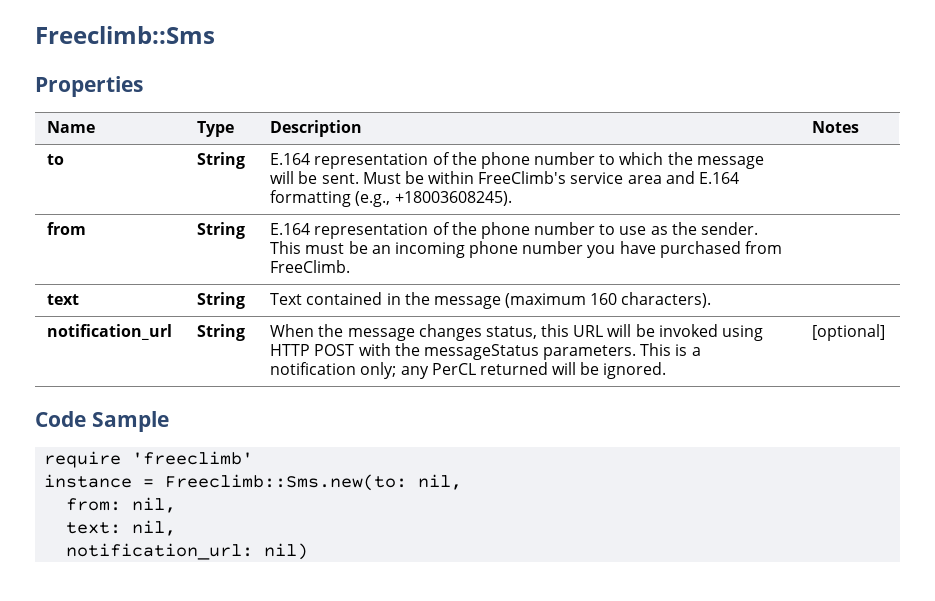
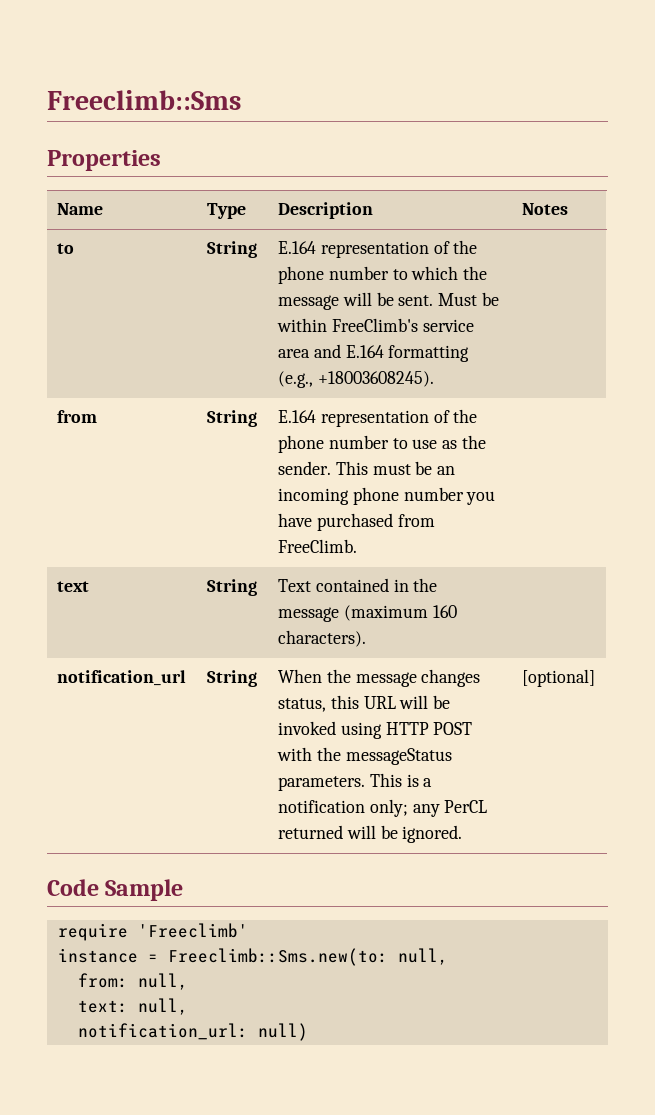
- require 'freeclimb'
+ require 'Freeclimb'
- instance = Freeclimb::Sms.new(to: nil,
+ instance = Freeclimb::Sms.new(to: null,
- from: nil,
+ from: null,
- text: nil,
+ text: null,
- notification_url: nil)
+ notification_url: null)

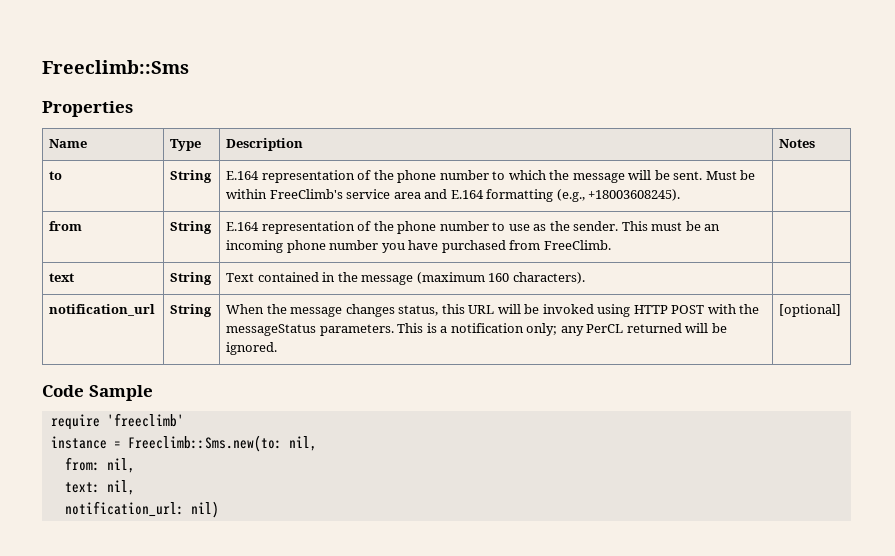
- require 'Freeclimb'
+ require 'freeclimb'
- instance = Freeclimb::Sms.new(to: null,
+ instance = Freeclimb::Sms.new(to: nil,
- from: null,
+ from: nil,
- text: null,
+ text: nil,
- notification_url: null)
+ notification_url: nil)

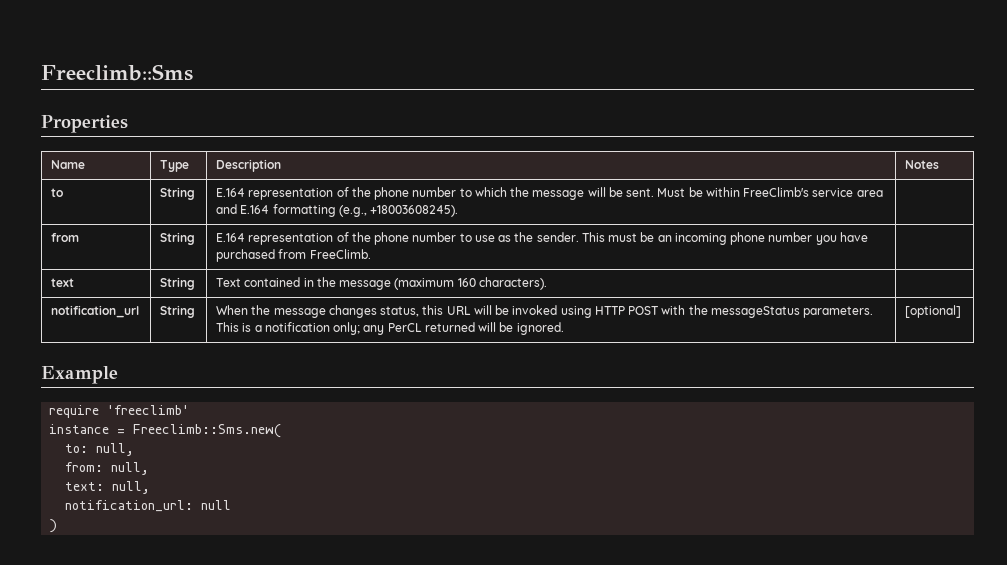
- Code Sample
+ Example
- instance = Freeclimb::Sms.new(to: nil,
+ instance = Freeclimb::Sms.new(
+ to: null,
- from: nil,
+ from: null,
- text: nil,
+ text: null,
- notification_url: nil)
+ notification_url: null
+ )

